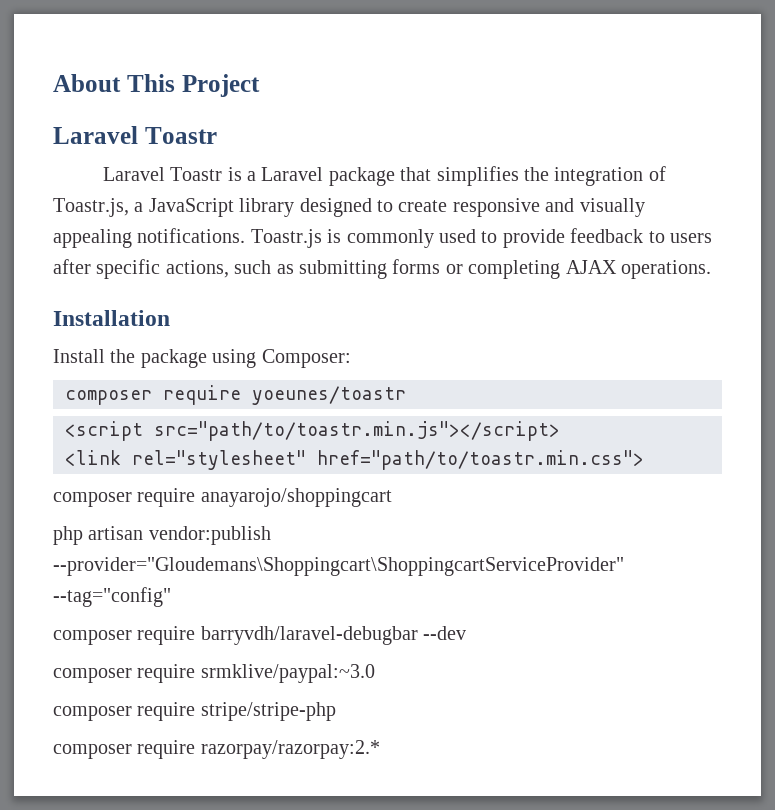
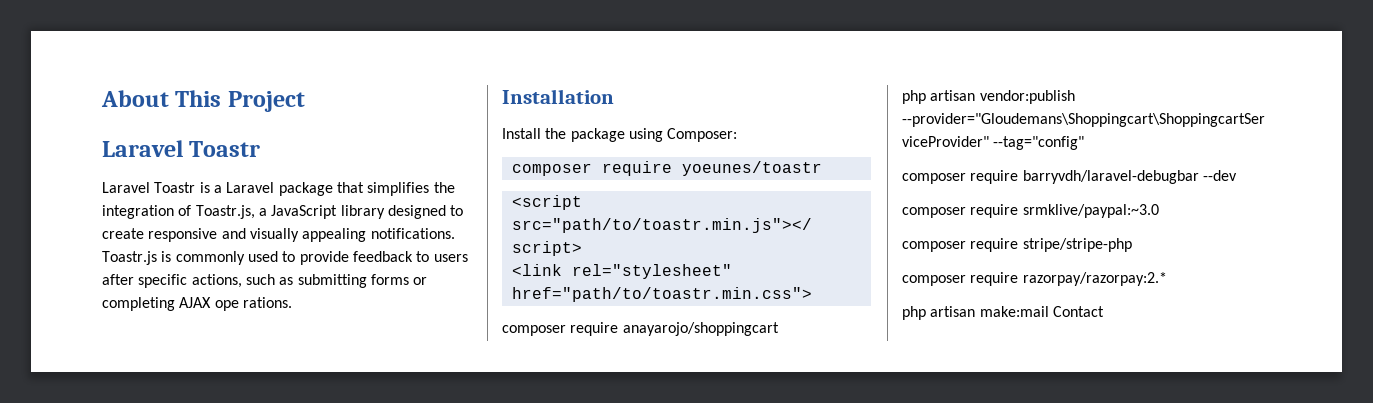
- Toastr.js is commonly used to provide feedback to users after specific actions, such as submitting forms or completing AJAX operations.
+ Toastr.js is commonly used to provide feedback to users after specific actions, such as submitting forms or completing AJAX ope rations.
+ php artisan make:mail Contact

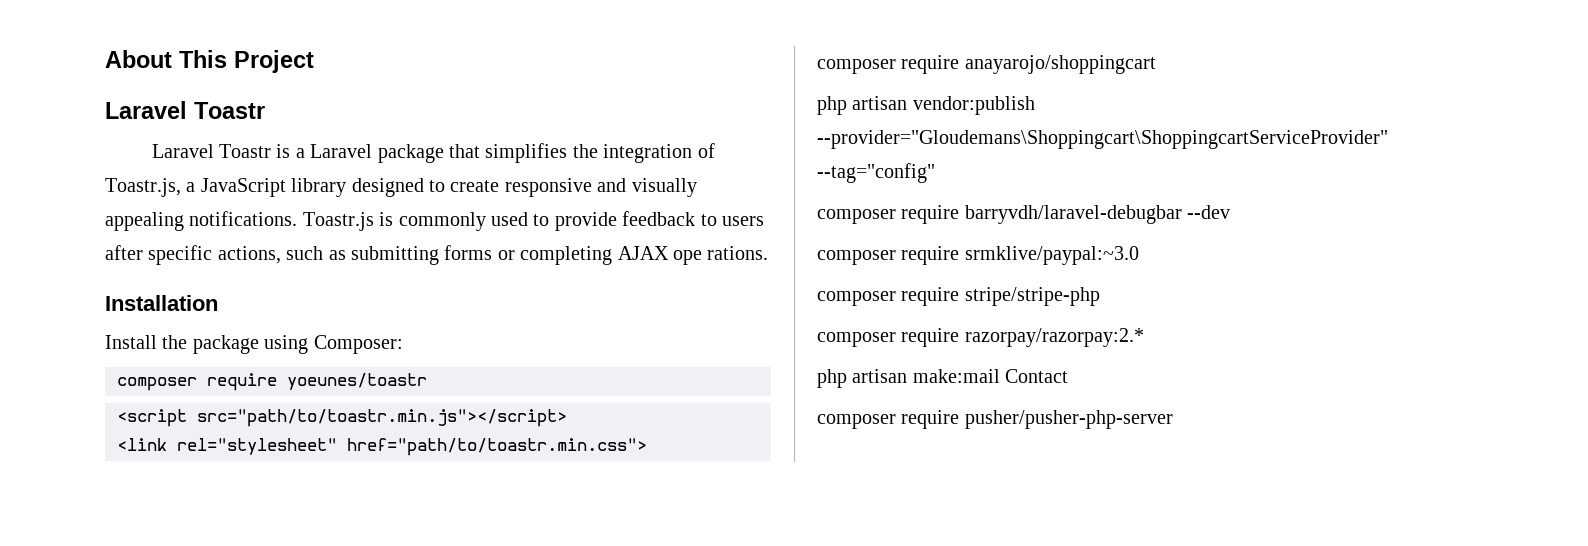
+ composer require pusher/pusher-php-server

